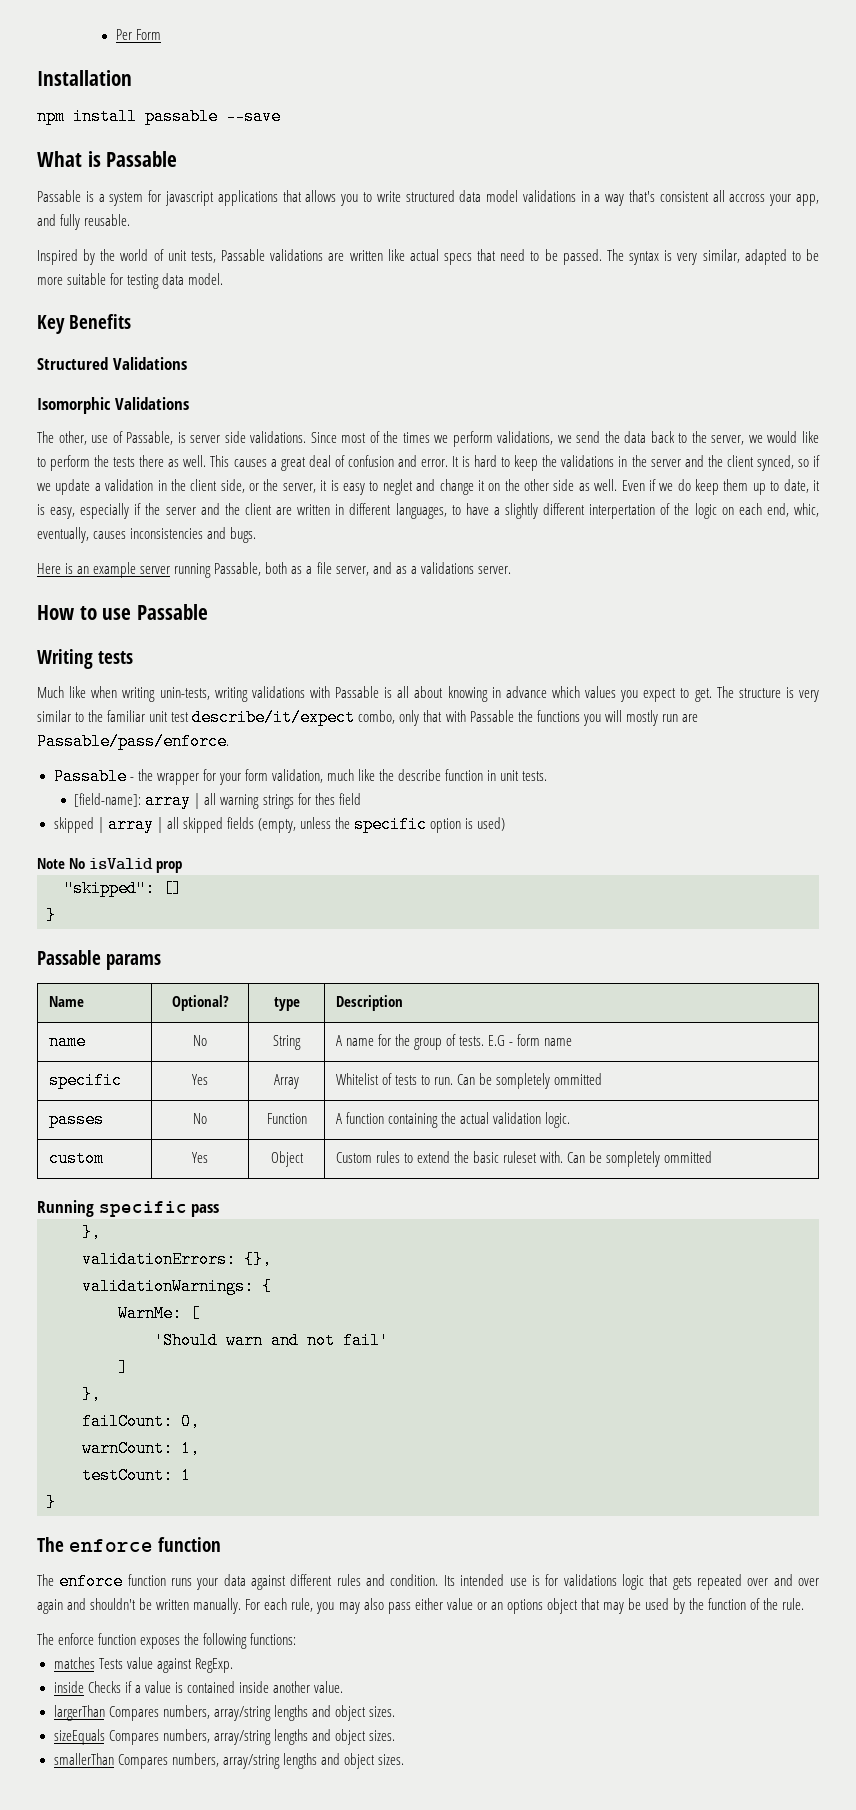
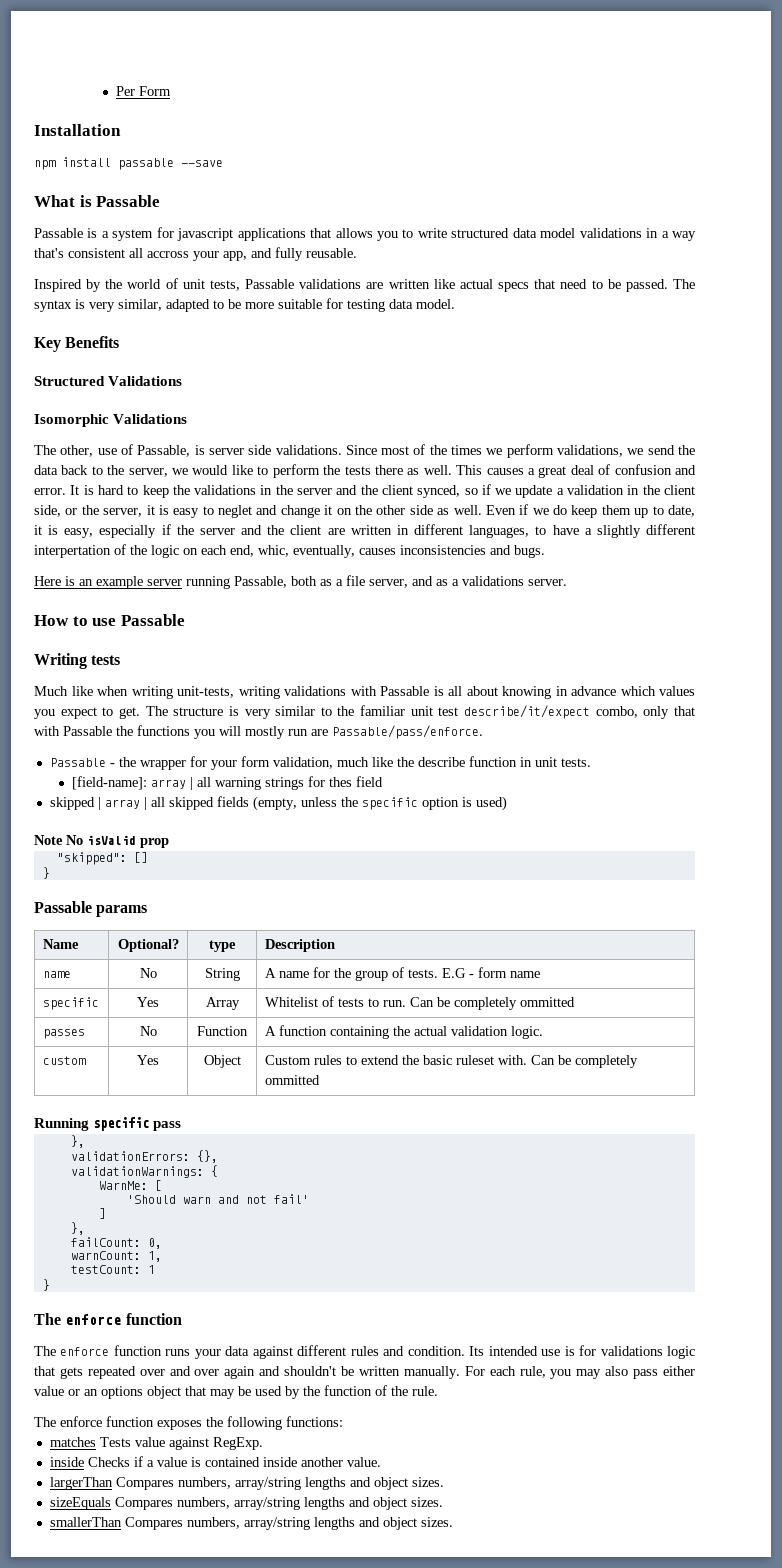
- Much like when writing unin-tests, writing validations with Passable is all about knowing in advance which values you expect to get.
+ Much like when writing unit-tests, writing validations with Passable is all about knowing in advance which values you expect to get.
- specific | Yes | Array | Whitelist of tests to run. Can be sompletely ommitted
+ specific | Yes | Array | Whitelist of tests to run. Can be completely ommitted
- custom | Yes | Object | Custom rules to extend the basic ruleset with. Can be sompletely ommitted
+ custom | Yes | Object | Custom rules to extend the basic ruleset with. Can be completely ommitted

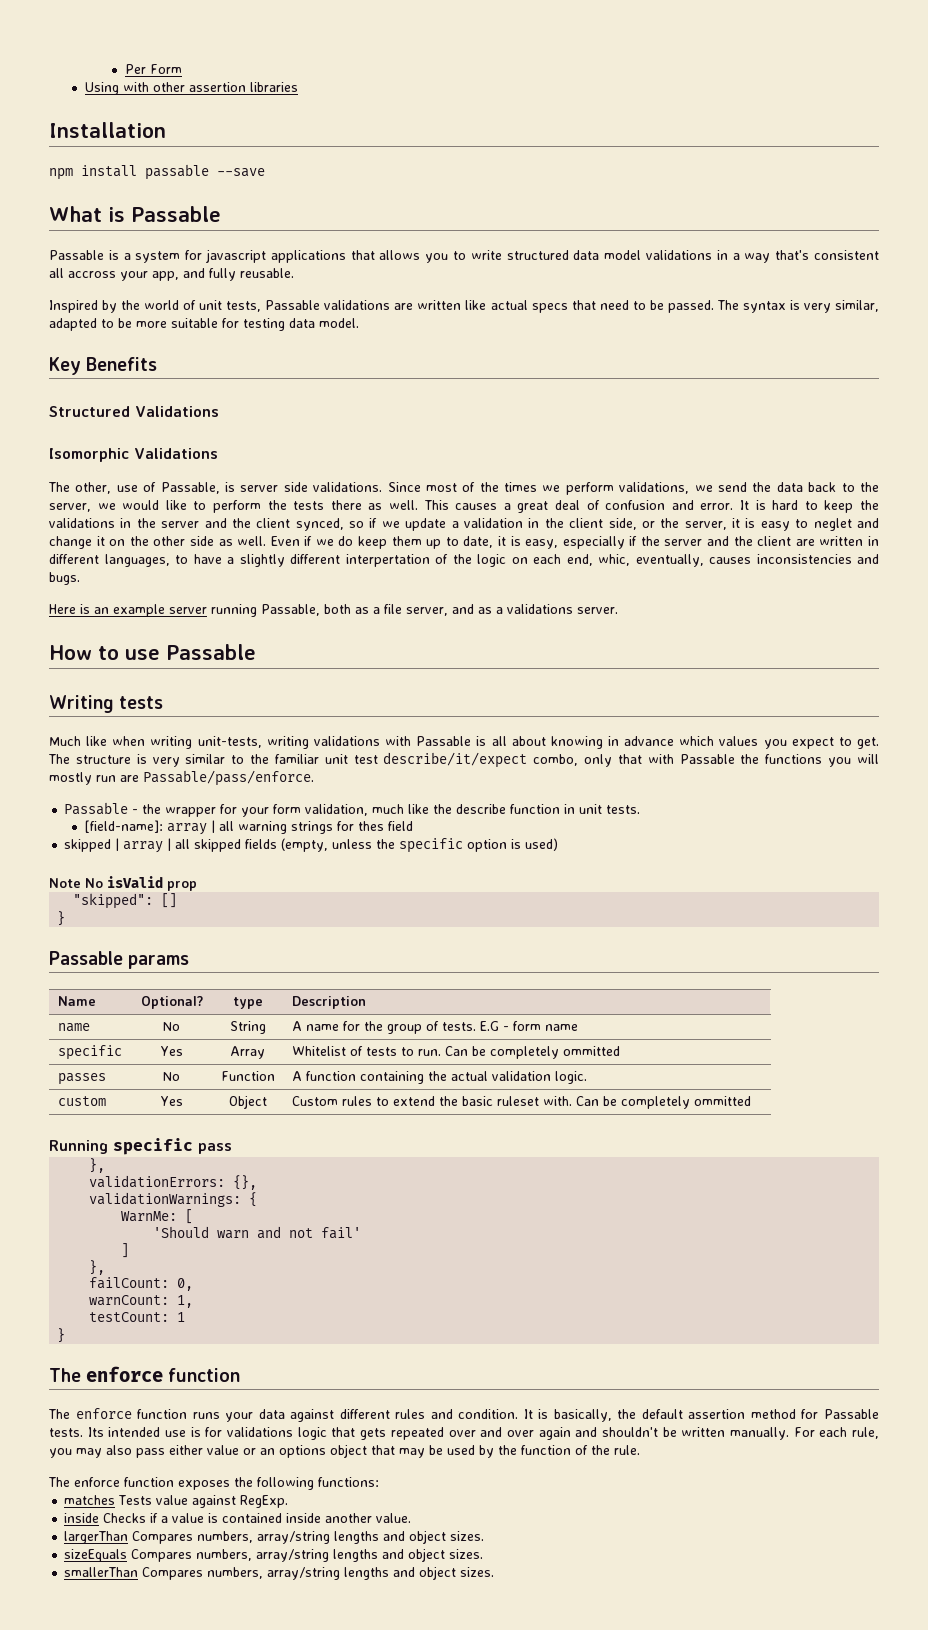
+ Using with other assertion libraries
+ It is basically, the default assertion method for Passable tests.

